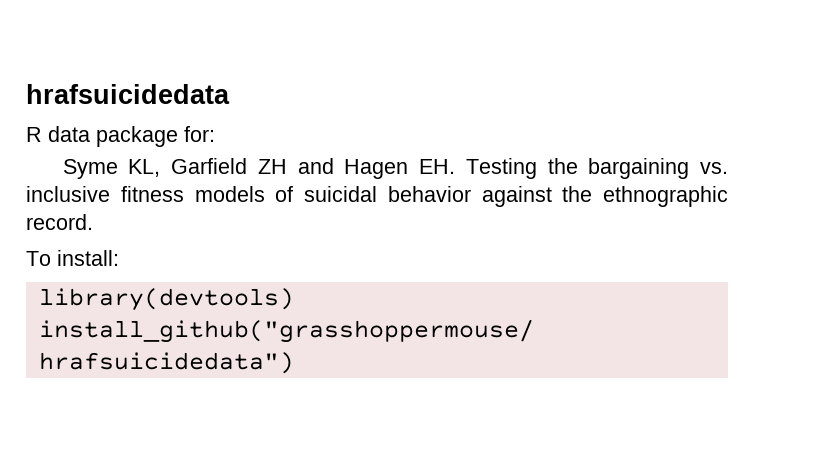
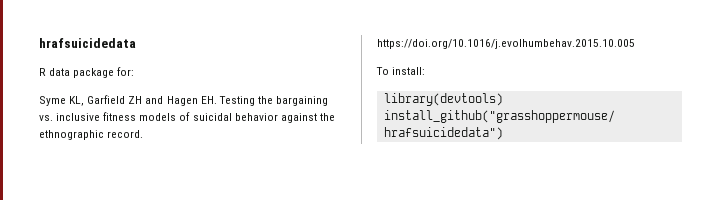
- Syme KL, Garfield ZH and Hagen EH. Testing the bargaining vs. inclusive fitness models of suicidal behavior against the ethnographic record.
+ Syme KL, Garfield ZH and Hagen EH. Testing the bargaining vs. inclusive fitness models of suicidal behavior against the ethnographic record. https://doi.org/10.1016/j.evolhumbehav.2015.10.005

